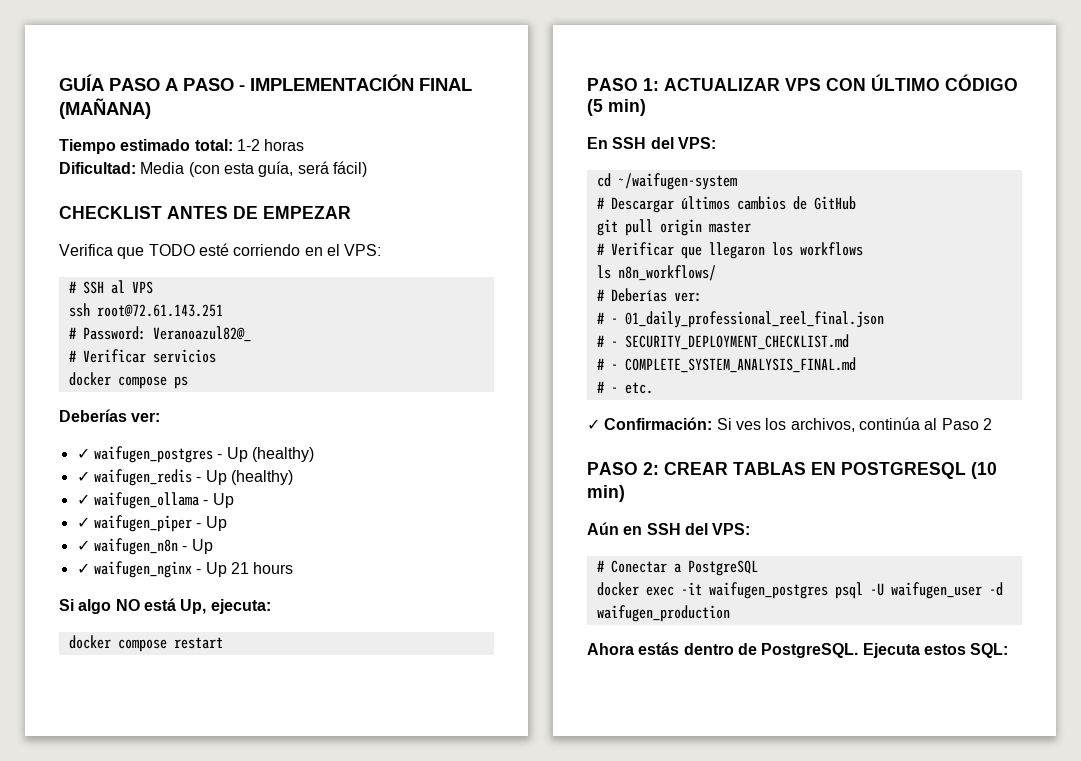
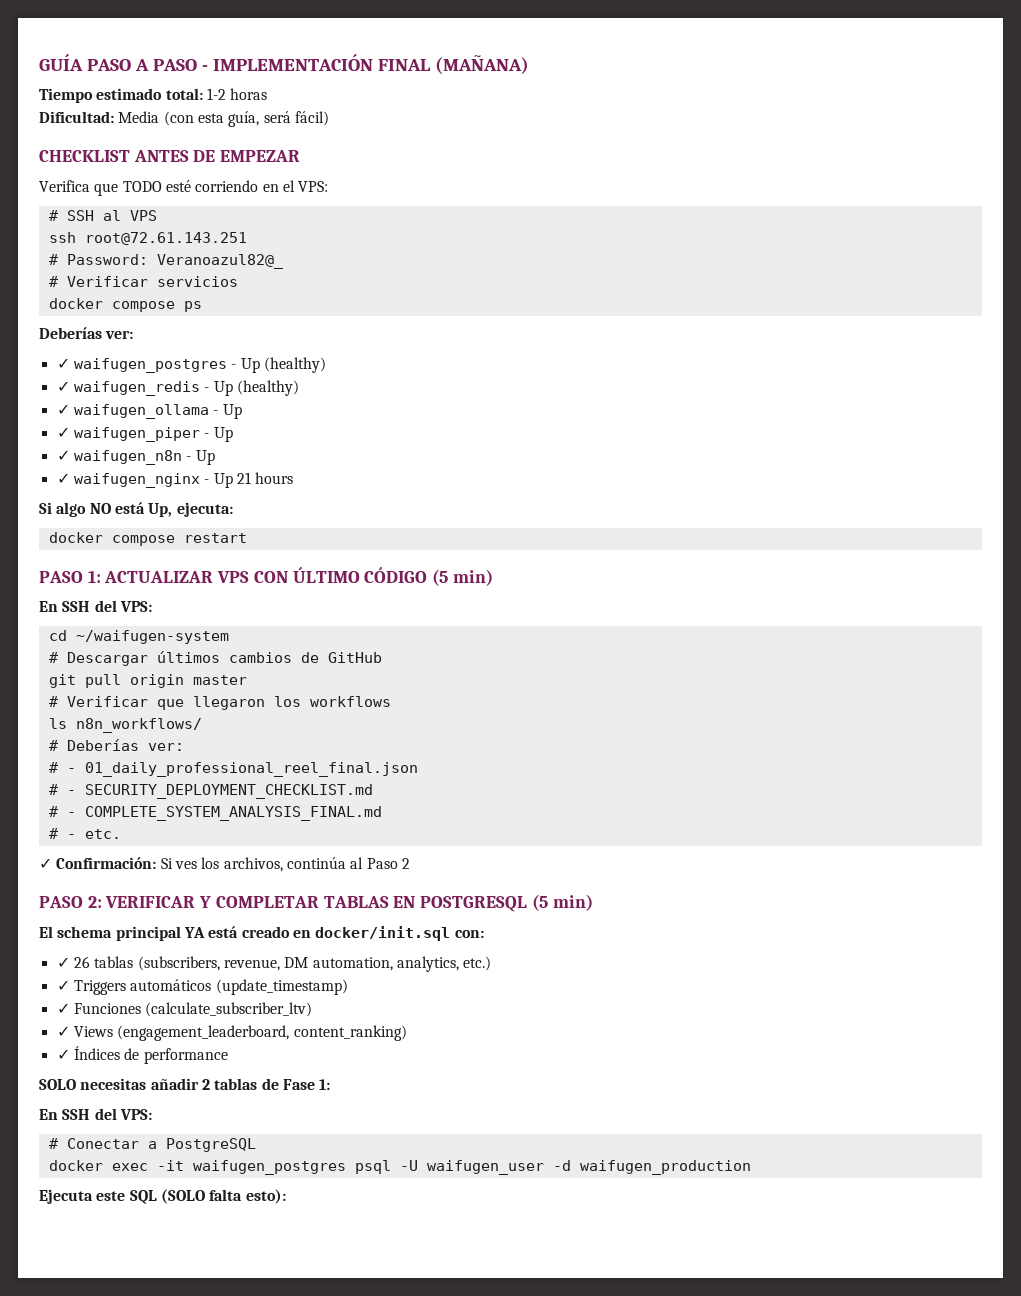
- PASO 2: CREAR TABLAS EN POSTGRESQL (10 min)
- Aún en SSH del VPS:
+ PASO 2: VERIFICAR Y COMPLETAR TABLAS EN POSTGRESQL (5 min)
+ El schema principal YA está creado en docker/init.sql con:
+ ✓ 26 tablas (subscribers, revenue, DM automation, analytics, etc.)
+ ✓ Triggers automáticos (update_timestamp)
+ ✓ Funciones (calculate_subscriber_ltv)
+ ✓ Views (engagement_leaderboard, content_ranking)
+ ✓ Índices de performance
+ SOLO necesitas añadir 2 tablas de Fase 1:
+ En SSH del VPS:
- Ahora estás dentro de PostgreSQL. Ejecuta estos SQL:
+ Ejecuta este SQL (SOLO falta esto):

